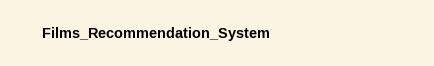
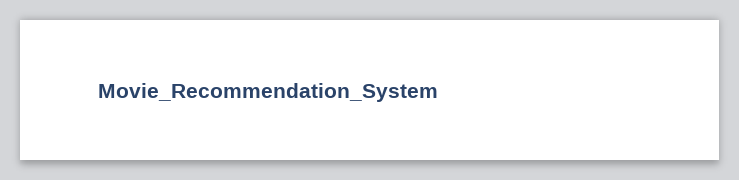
- Films_Recommendation_System
+ Movie_Recommendation_System

